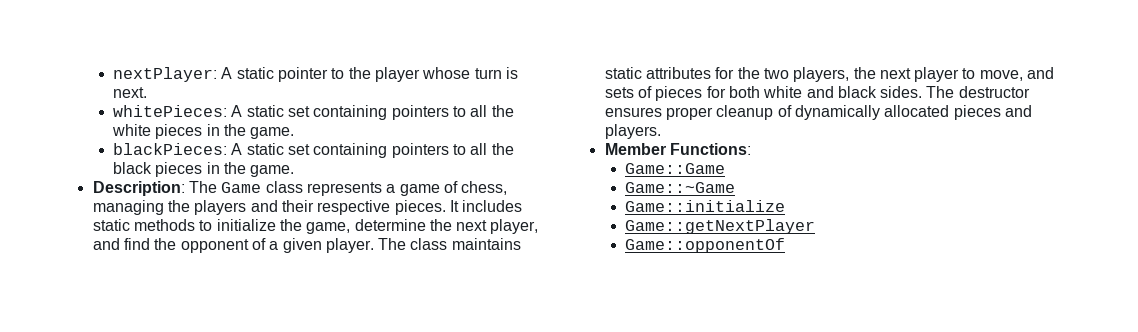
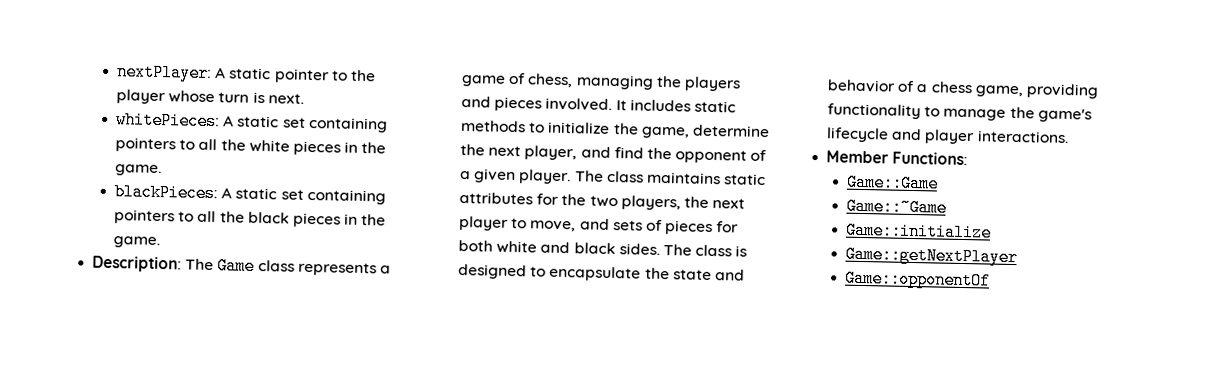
- Description: The Game class represents a game of chess, managing the players and their respective pieces.
+ Description: The Game class represents a game of chess, managing the players and pieces involved.
- The destructor ensures proper cleanup of dynamically allocated pieces and players.
+ The class is designed to encapsulate the state and behavior of a chess game, providing functionality to manage the game's lifecycle and player interactions.

